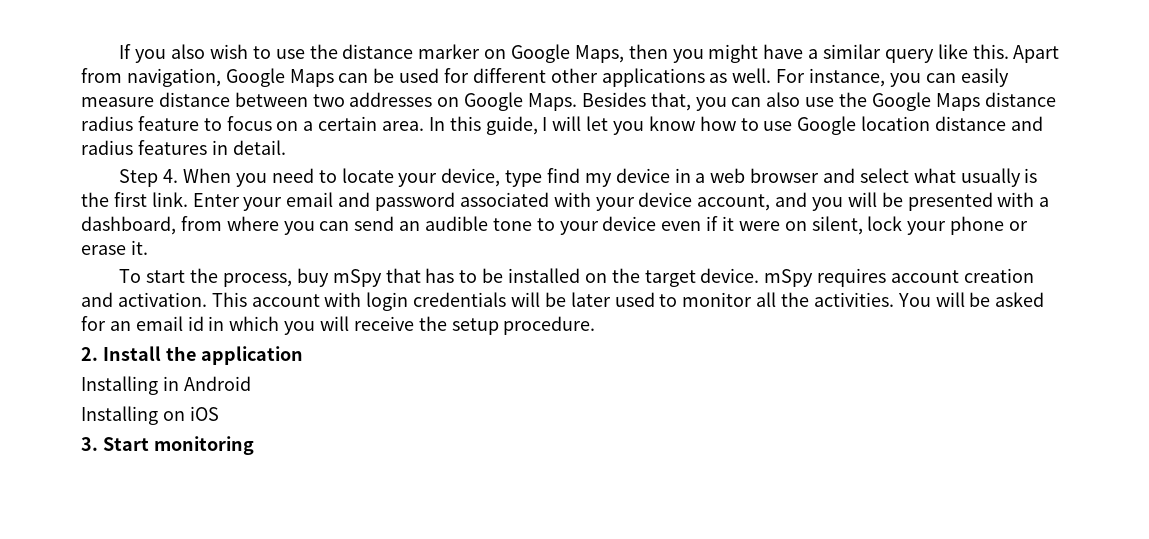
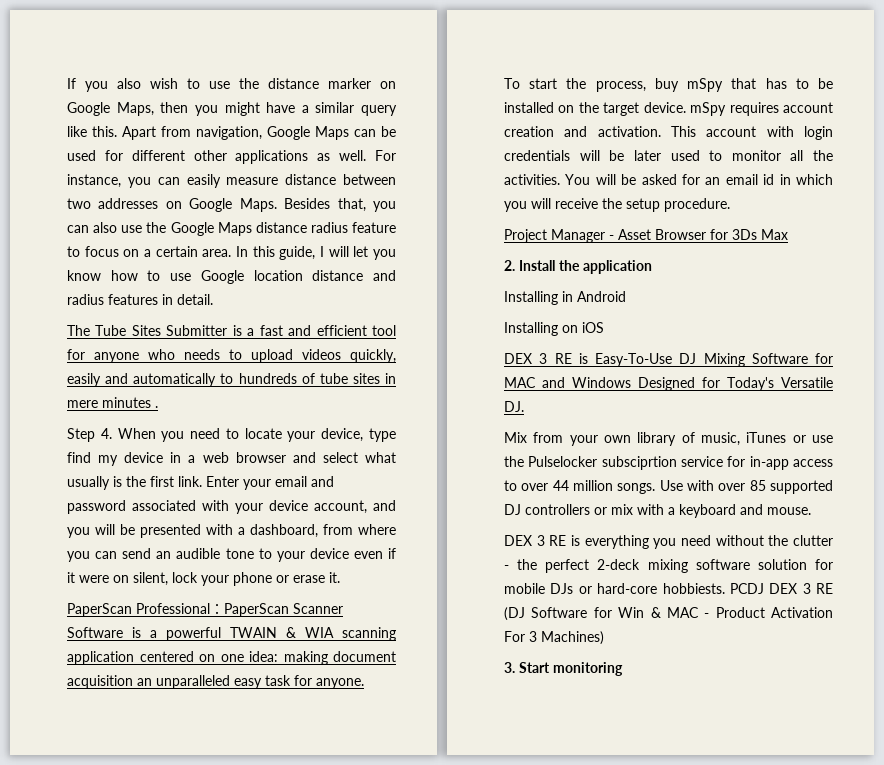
+ The Tube Sites Submitter is a fast and efficient tool for anyone who needs to upload videos quickly, easily and automatically to hundreds of tube sites in mere minutes .
+ PaperScan Professional：PaperScan Scanner Software is a powerful TWAIN & WIA scanning application centered on one idea: making document acquisition an unparalleled easy task for anyone.
+ Project Manager - Asset Browser for 3Ds Max
+ DEX 3 RE is Easy-To-Use DJ Mixing Software for MAC and Windows Designed for Today's Versatile DJ.
+ Mix from your own library of music, iTunes or use the Pulselocker subsciprtion service for in-app access to over 44 million songs. Use with over 85 supported DJ controllers or mix with a keyboard and mouse.
+ DEX 3 RE is everything you need without the clutter - the perfect 2-deck mixing software solution for mobile DJs or hard-core hobbiests. PCDJ DEX 3 RE (DJ Software for Win & MAC - Product Activation For 3 Machines)

